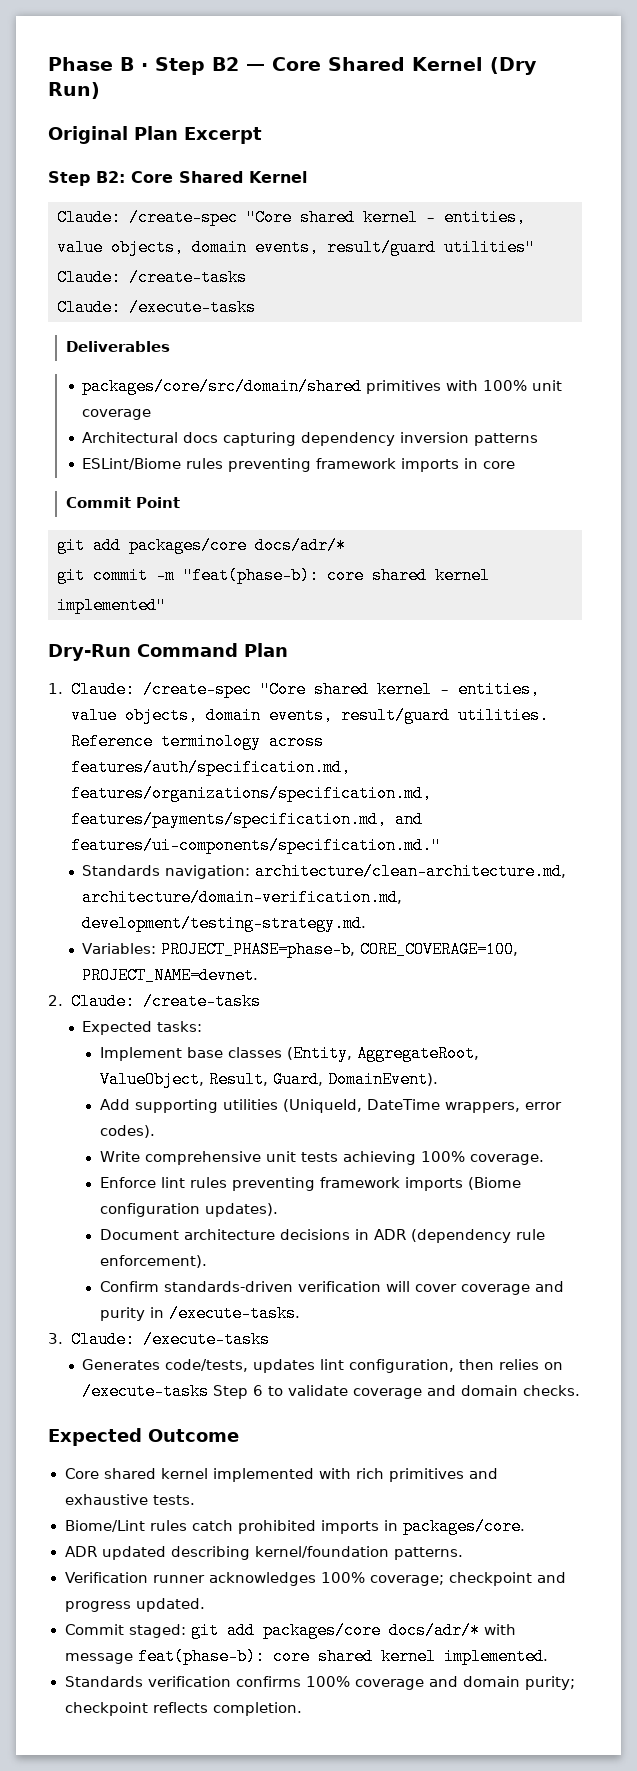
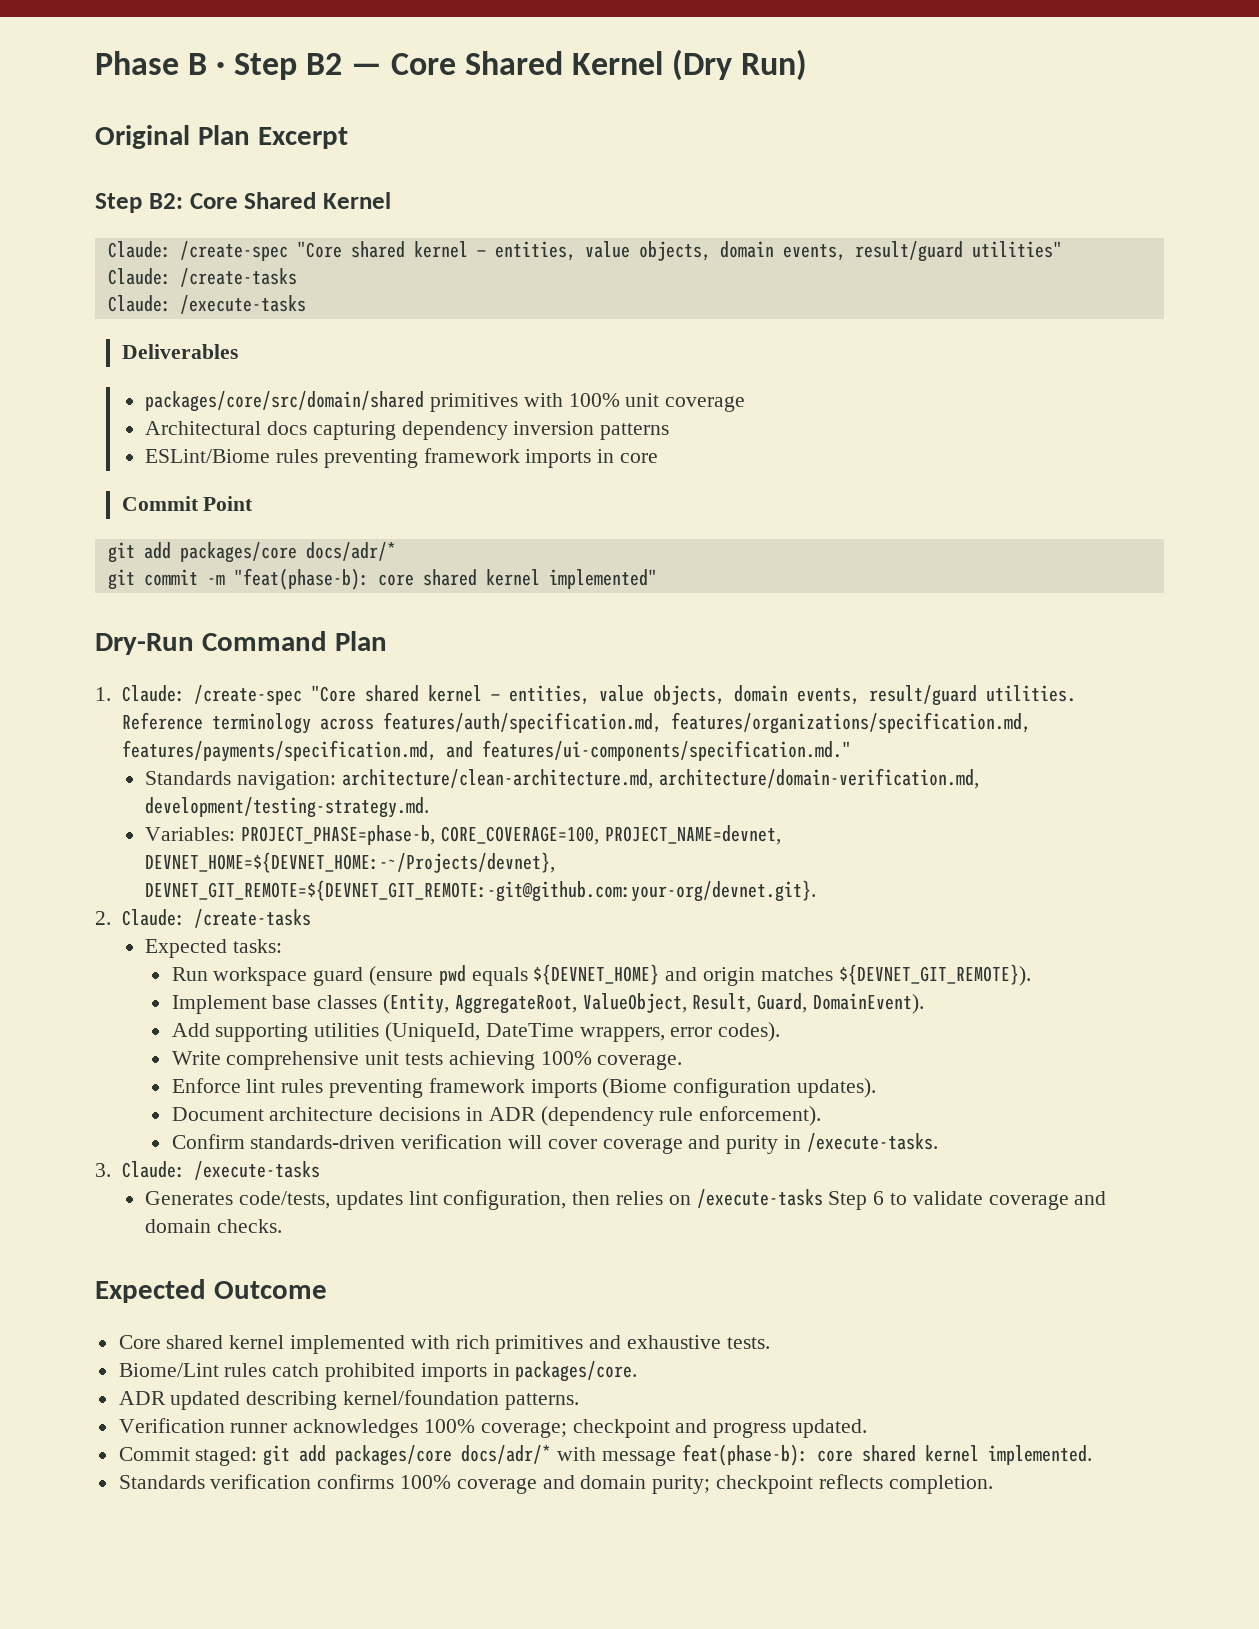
- Variables: PROJECT_PHASE=phase-b, CORE_COVERAGE=100, PROJECT_NAME=devnet.
+ Variables: PROJECT_PHASE=phase-b, CORE_COVERAGE=100, PROJECT_NAME=devnet, DEVNET_HOME=${DEVNET_HOME:-~/Projects/devnet}, DEVNET_GIT_REMOTE=${DEVNET_GIT_REMOTE:-git@github.com:your-org/devnet.git}.
+ Run workspace guard (ensure pwd equals ${DEVNET_HOME} and origin matches ${DEVNET_GIT_REMOTE}).

